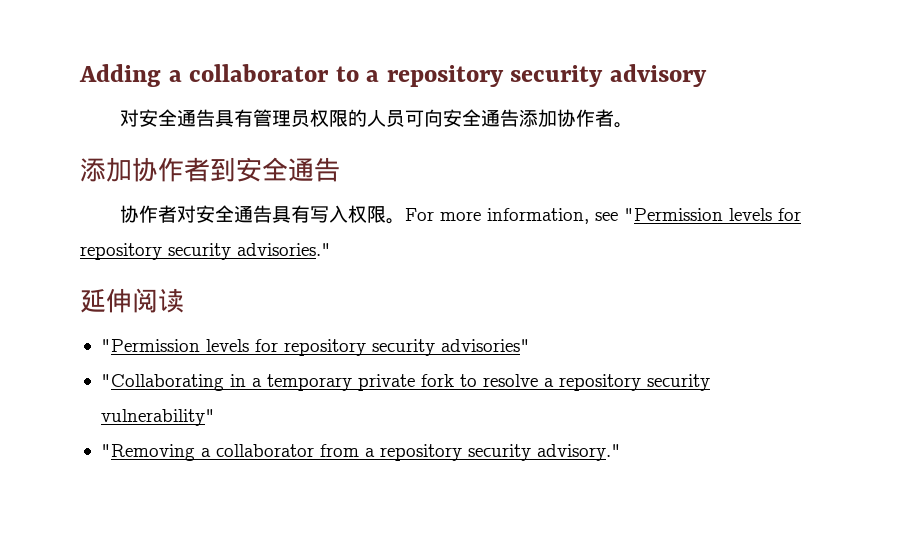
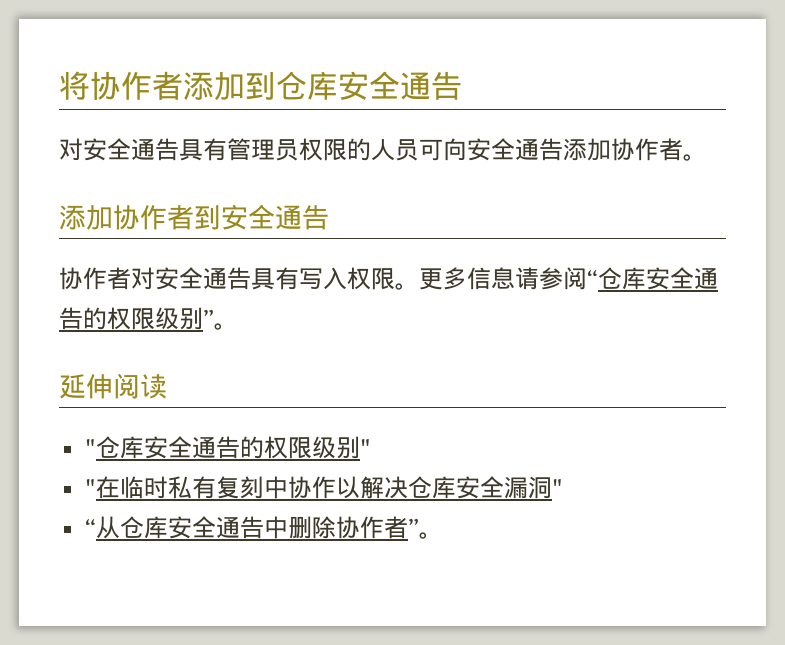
- Adding a collaborator to a repository security advisory
+ 将协作者添加到仓库安全通告
- For more information, see "Permission levels for repository security advisories."
+ 更多信息请参阅“仓库安全通告的权限级别”。
  延伸阅读
- "Permission levels for repository security advisories"
- "Collaborating in a temporary private fork to resolve a repository security vulnerability"
- "Removing a collaborator from a repository security advisory."
+ "仓库安全通告的权限级别"
+ "在临时私有复刻中协作以解决仓库安全漏洞"
+ “从仓库安全通告中删除协作者”。

